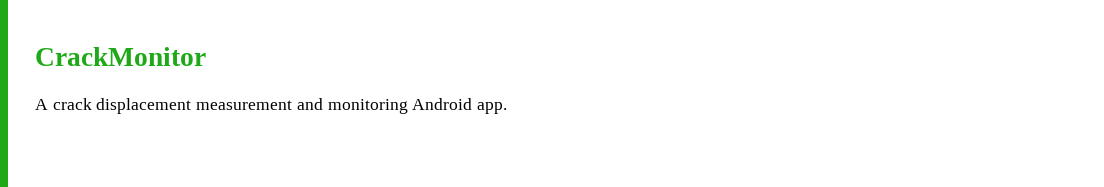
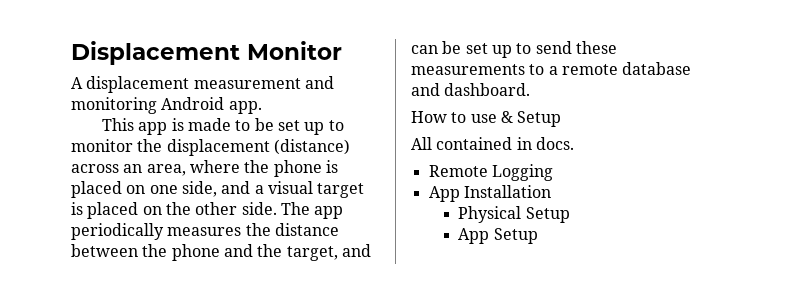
- CrackMonitor
+ Displacement Monitor
- A crack displacement measurement and monitoring Android app.
+ A displacement measurement and monitoring Android app.
+ This app is made to be set up to monitor the displacement (distance) across an area, where the phone is placed on one side, and a visual target is placed on the other side. The app periodically measures the distance between the phone and the target, and can be set up to send these measurements to a remote database and dashboard.
+ How to use & Setup
+ All contained in docs.
+ Remote Logging
+ App Installation
+ Physical Setup
+ App Setup

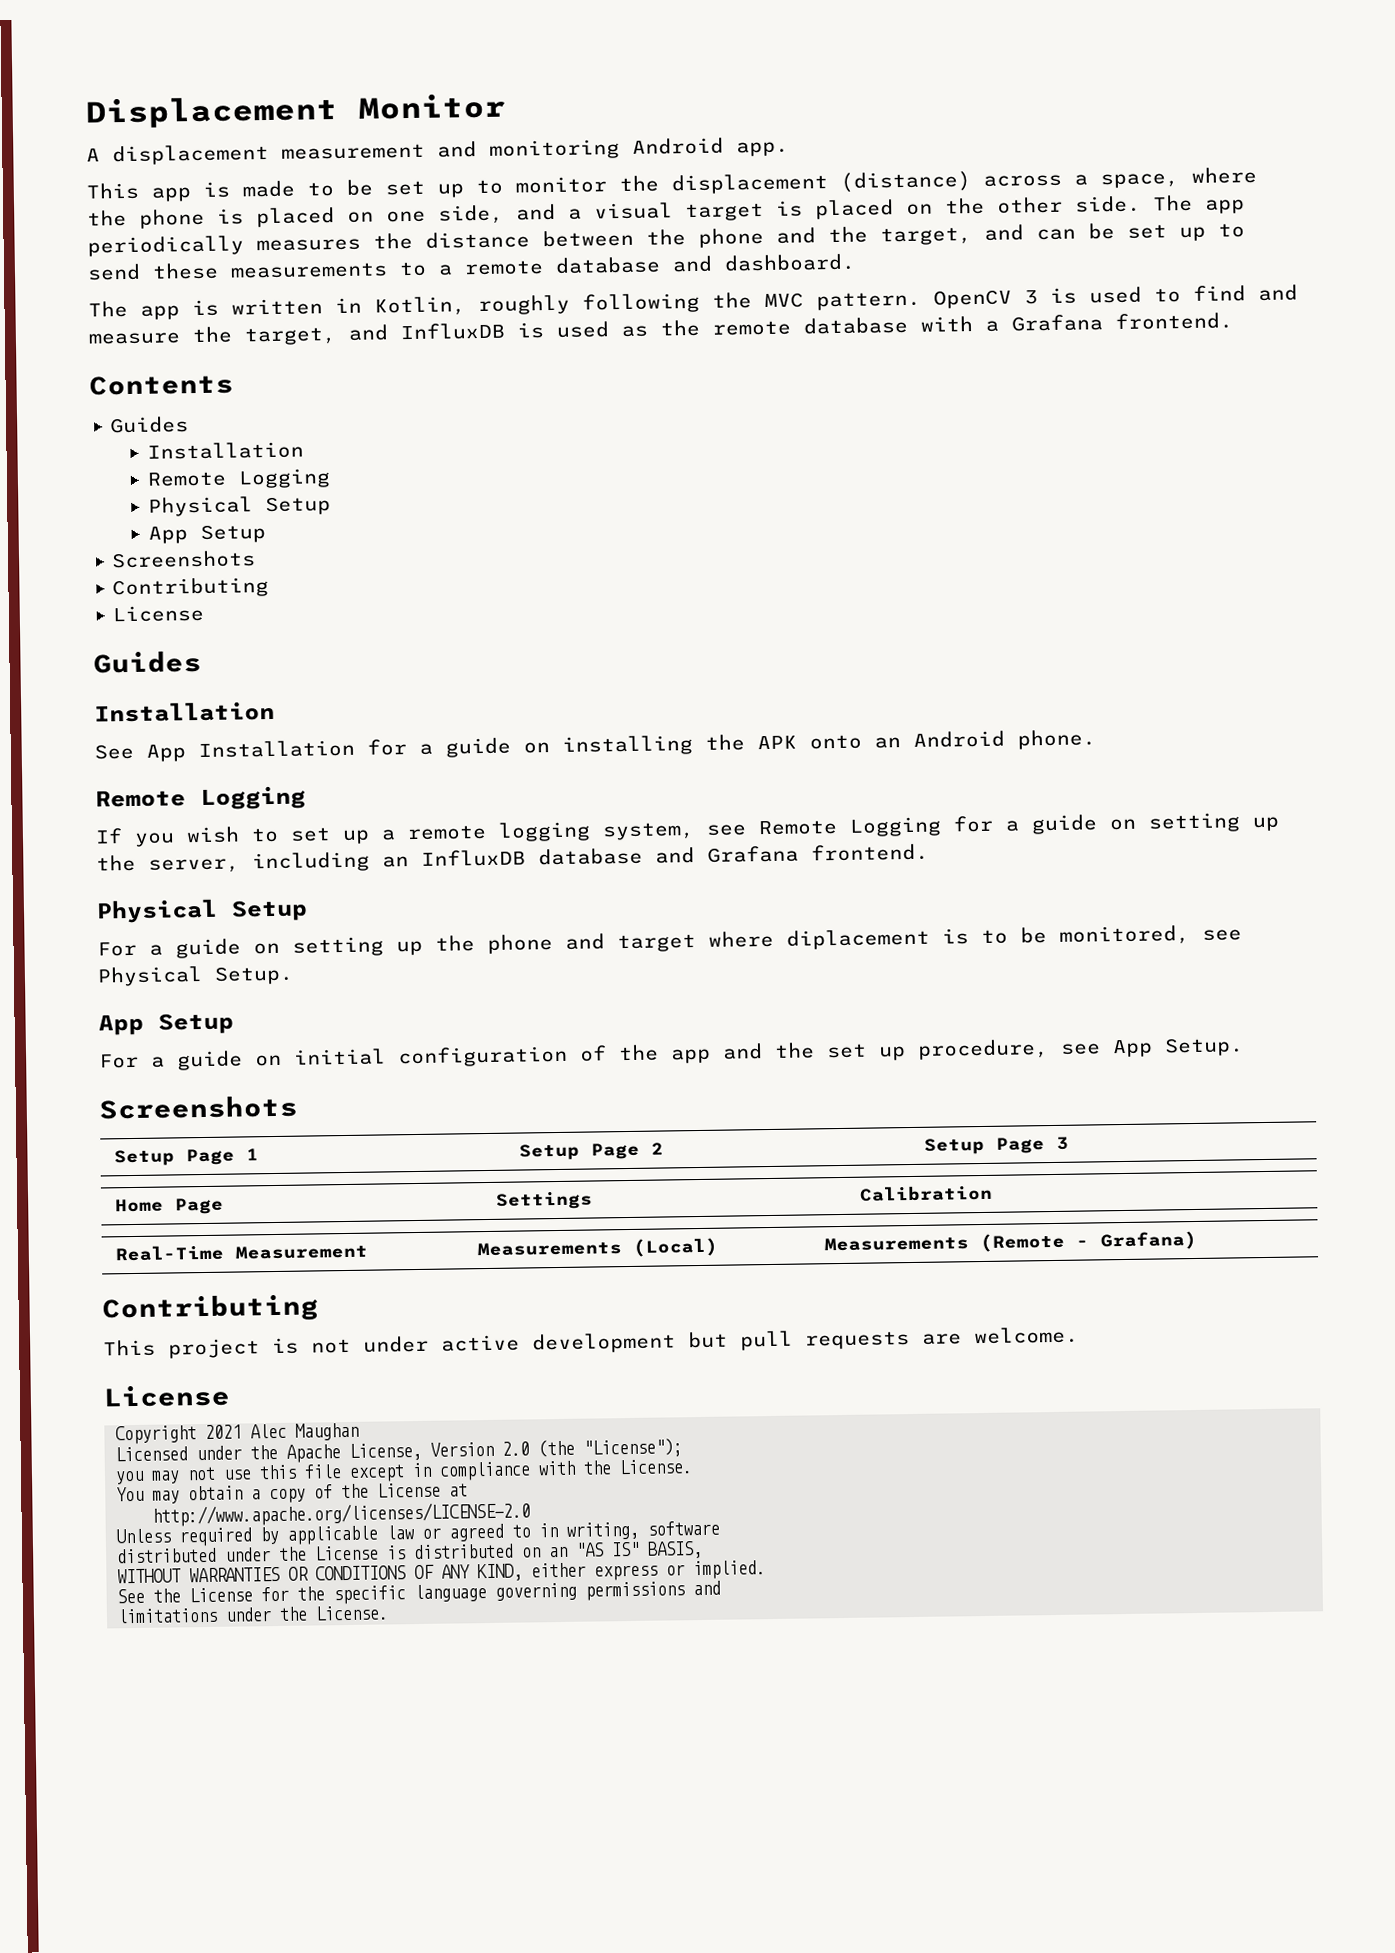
- This app is made to be set up to monitor the displacement (distance) across an area, where the phone is placed on one side, and a visual target is placed on the other side.
+ This app is made to be set up to monitor the displacement (distance) across a space, where the phone is placed on one side, and a visual target is placed on the other side.
- How to use & Setup
- All contained in docs.
+ The app is written in Kotlin, roughly following the MVC pattern. OpenCV 3 is used to find and measure the target, and InfluxDB is used as the remote database with a Grafana frontend.
+ Contents
+ Guides
+ Installation
  Remote Logging
- App Installation
  Physical Setup
  App Setup
+ Screenshots
+ Contributing
+ License
+ Guides
+ Installation
+ See App Installation for a guide on installing the APK onto an Android phone.
+ Remote Logging
+ If you wish to set up a remote logging system, see Remote Logging for a guide on setting up the server, including an InfluxDB database and Grafana frontend.
+ Physical Setup
+ For a guide on setting up the phone and target where diplacement is to be monitored, see Physical Setup.
+ App Setup
+ For a guide on initial configuration of the app and the set up procedure, see App Setup.
+ Screenshots
+ Setup Page 1 | Setup Page 2 | Setup Page 3
+ Home Page | Settings | Calibration
+ Real-Time Measurement | Measurements (Local) | Measurements (Remote - Grafana)
+ Contributing
+ This project is not under active development but pull requests are welcome.
+ License
+ Copyright 2021 Alec Maughan
+ Licensed under the Apache License, Version 2.0 (the "License");
+ you may not use this file except in compliance with the License.
+ You may obtain a copy of the License at
+ http://www.apache.org/licenses/LICENSE-2.0
+ Unless required by applicable law or agreed to in writing, software
+ distributed under the License is distributed on an "AS IS" BASIS,
+ WITHOUT WARRANTIES OR CONDITIONS OF ANY KIND, either express or implied.
+ See the License for the specific language governing permissions and
+ limitations under the License.

